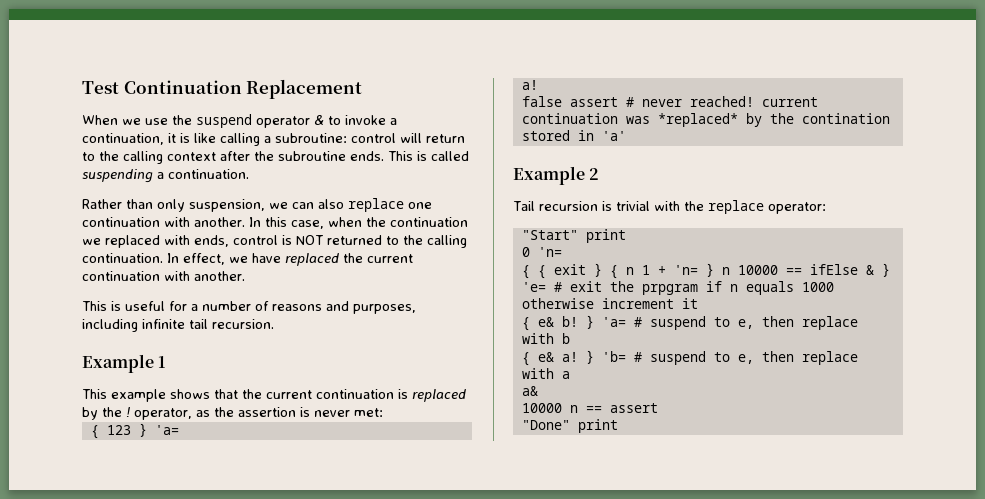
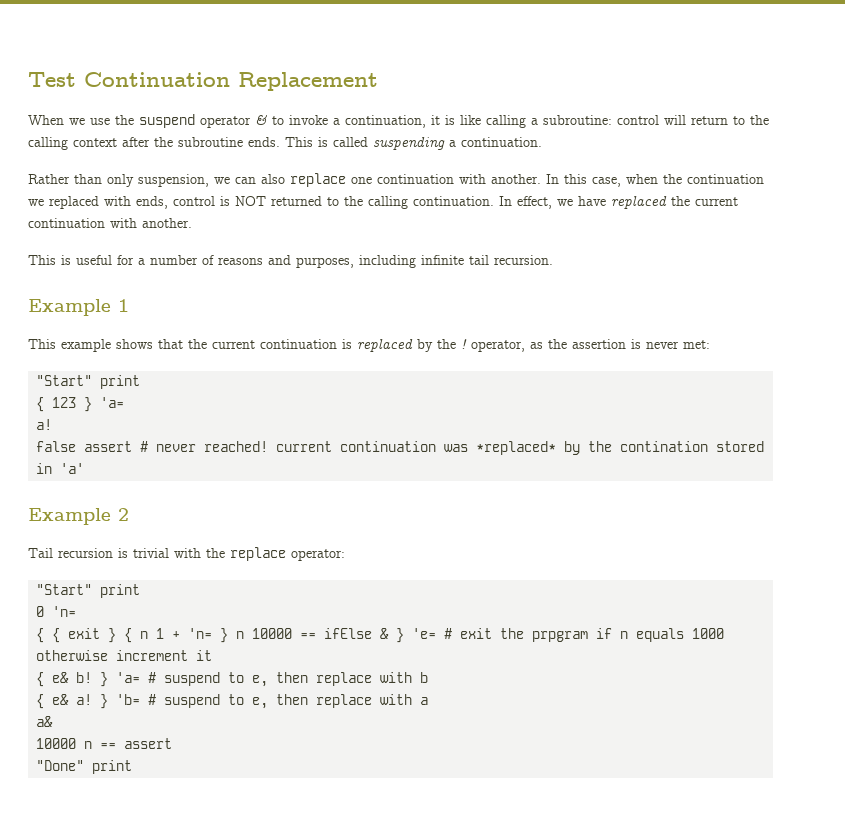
  This example shows that the current continuation is replaced by the ! operator, as the assertion is never met:
+ "Start" print

